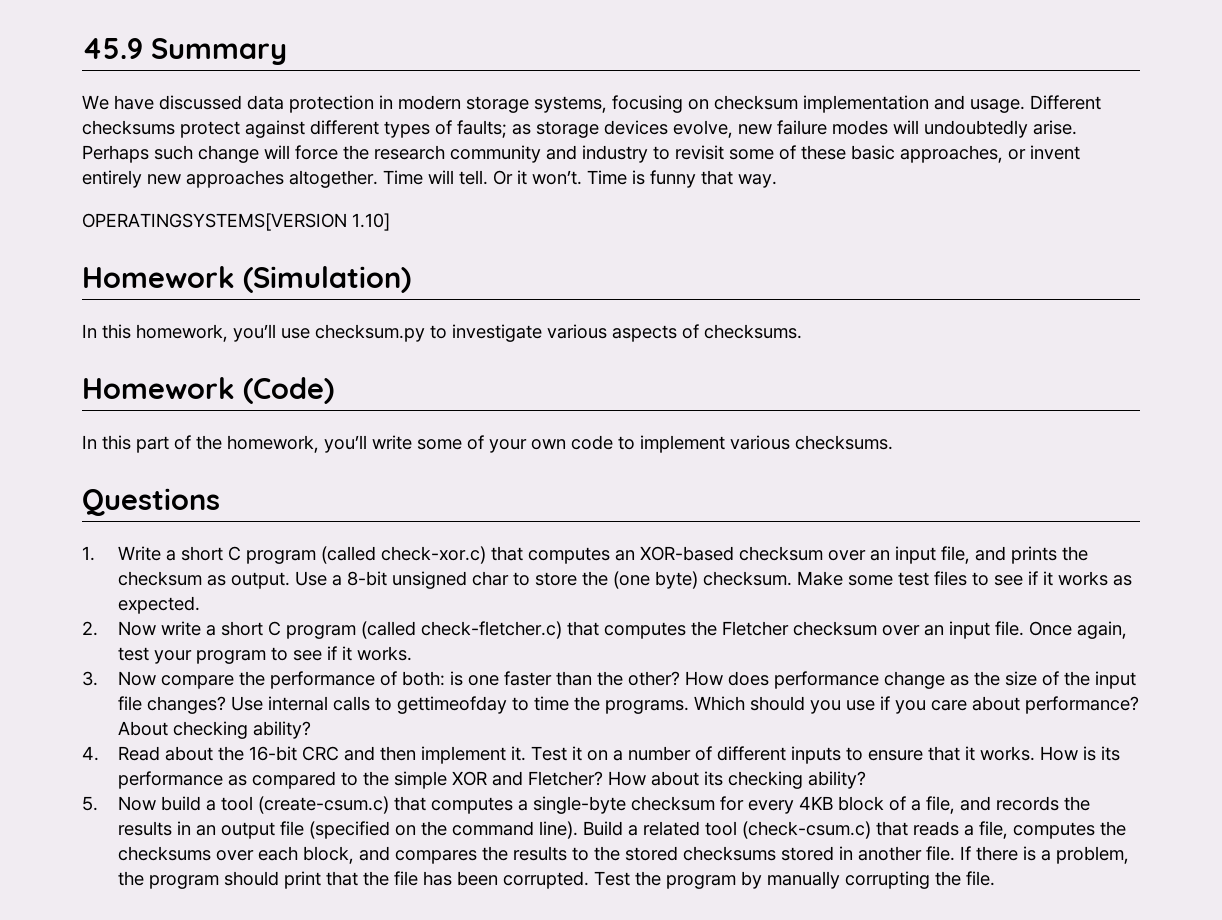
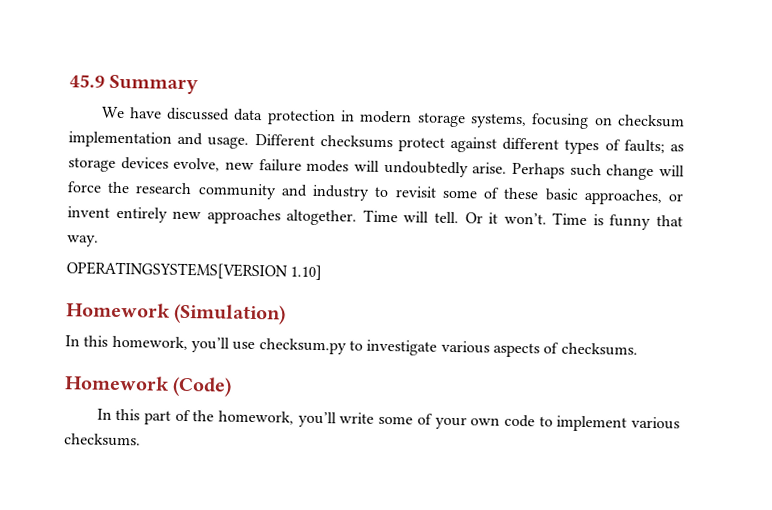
- Questions
- 1. Write a short C program (called check-xor.c) that computes an XOR-based checksum over an input file, and prints the checksum as output. Use a 8-bit unsigned char to store the (one byte) checksum. Make some test files to see if it works as expected.
- 2. Now write a short C program (called check-fletcher.c) that computes the Fletcher checksum over an input file. Once again, test your program to see if it works.
- 3. Now compare the performance of both: is one faster than the other? How does performance change as the size of the input file changes? Use internal calls to gettimeofday to time the programs. Which should you use if you care about performance? About checking ability?
- 4. Read about the 16-bit CRC and then implement it. Test it on a number of different inputs to ensure that it works. How is its performance as compared to the simple XOR and Fletcher? How about its checking ability?
- 5. Now build a tool (create-csum.c) that computes a single-byte checksum for every 4KB block of a file, and records the results in an output file (specified on the command line). Build a related tool (check-csum.c) that reads a file, computes the checksums over each block, and compares the results to the stored checksums stored in another file. If there is a problem, the program should print that the file has been corrupted. Test the program by manually corrupting the file.

